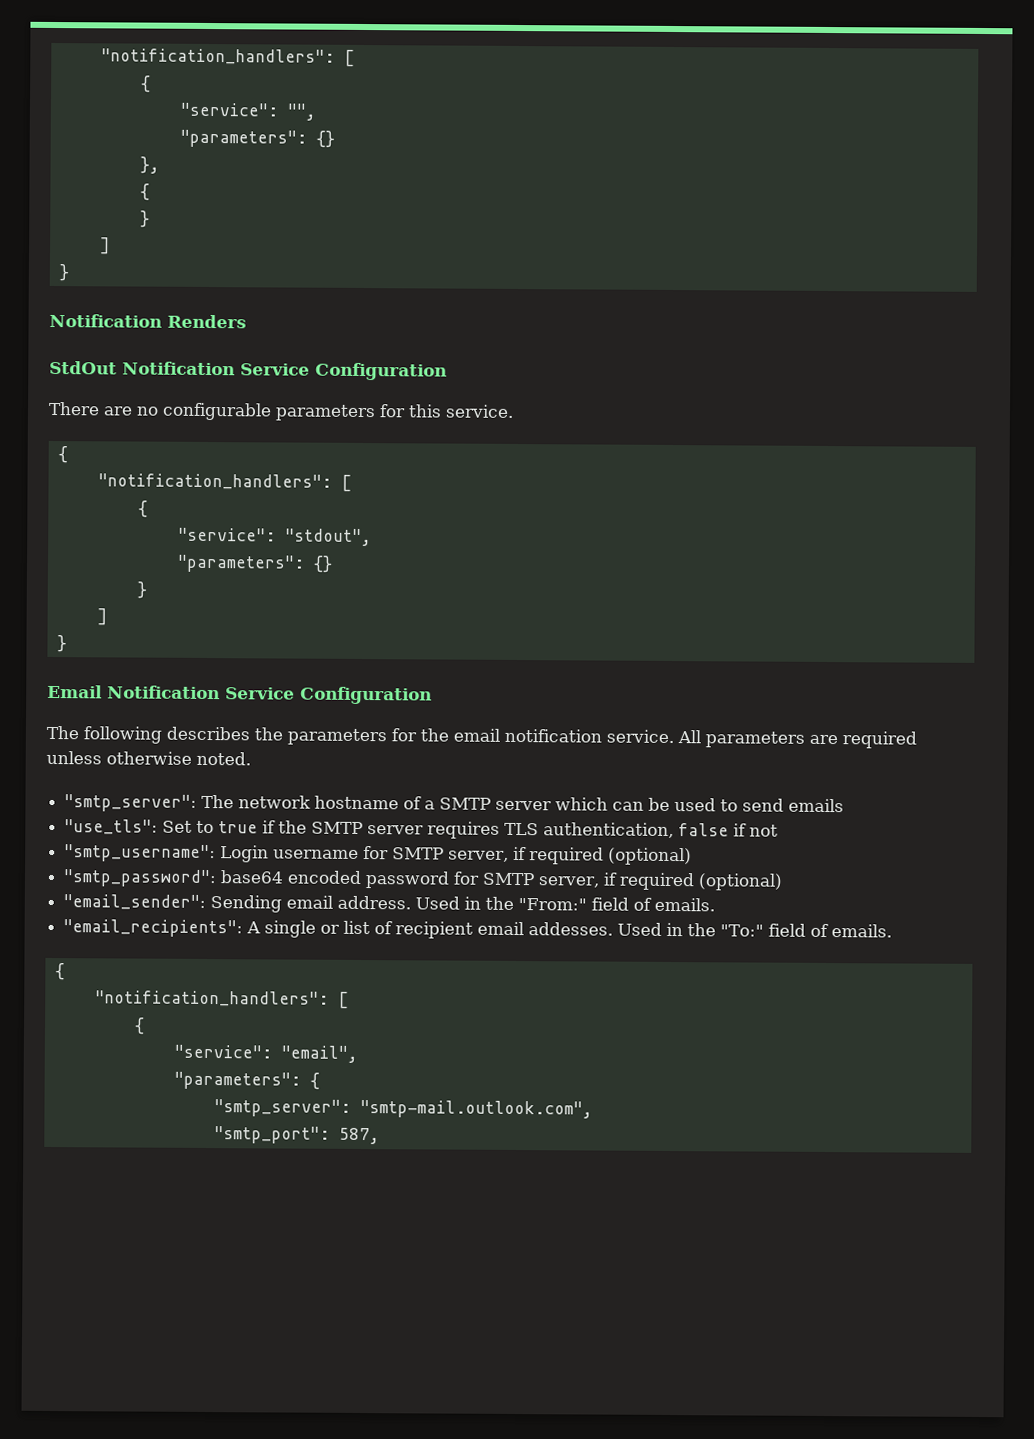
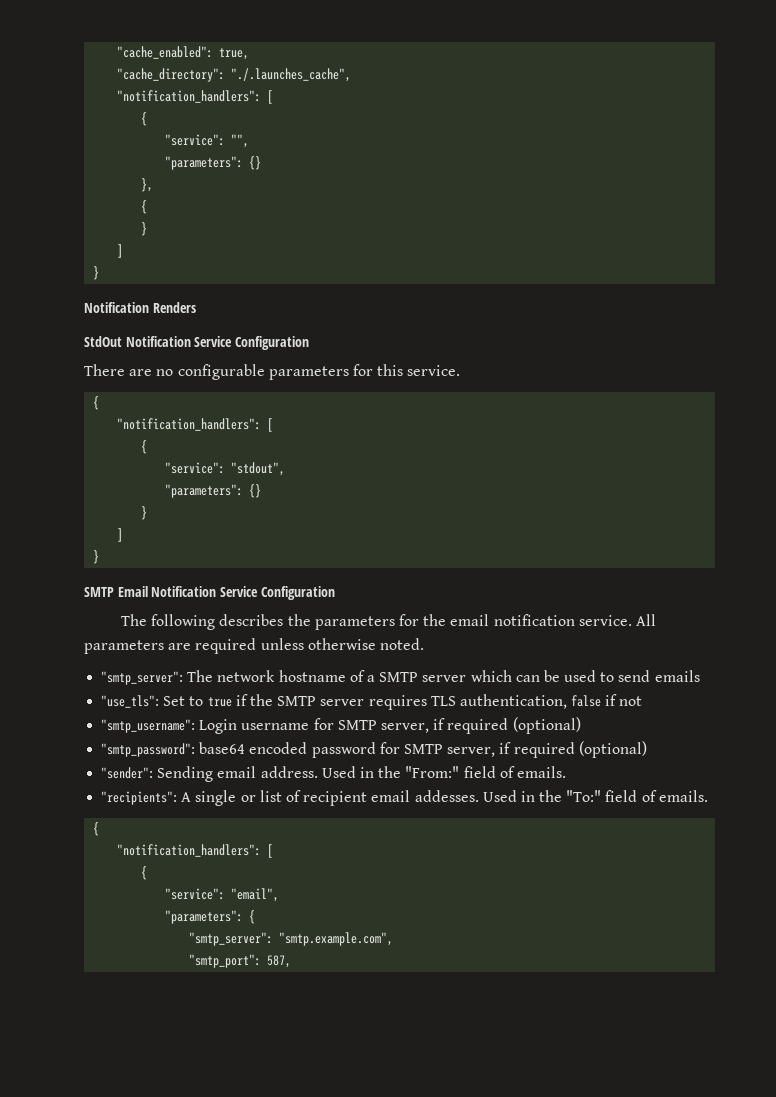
+ "cache_enabled": true,
+ "cache_directory": "./.launches_cache",
- Email Notification Service Configuration
+ SMTP Email Notification Service Configuration
- "email_sender": Sending email address.
+ "sender": Sending email address.
- "email_recipients": A single or list of recipient email addesses.
+ "recipients": A single or list of recipient email addesses.
- "smtp_server": "smtp-mail.outlook.com",
+ "smtp_server": "smtp.example.com",

